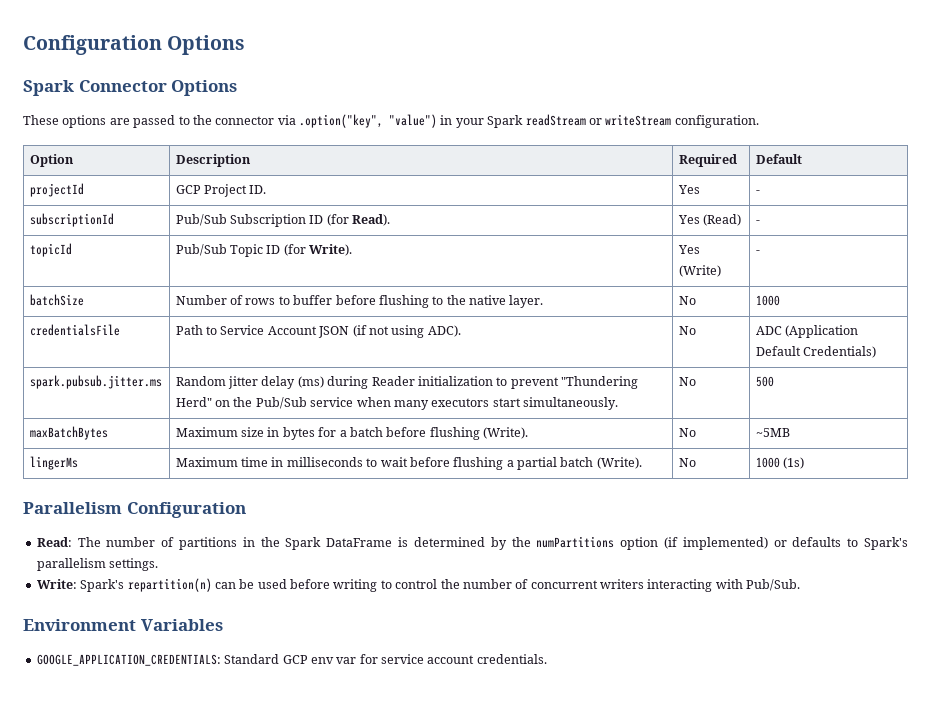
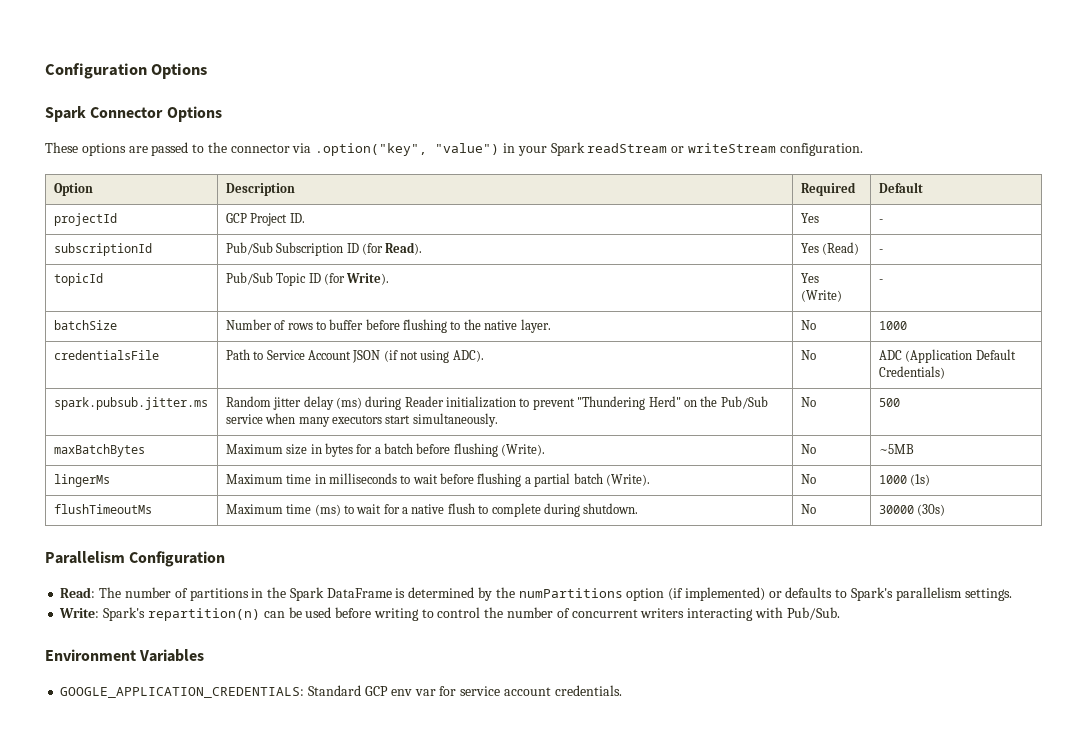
+ flushTimeoutMs | Maximum time (ms) to wait for a native flush to complete during shutdown. | No | 30000 (30s)

